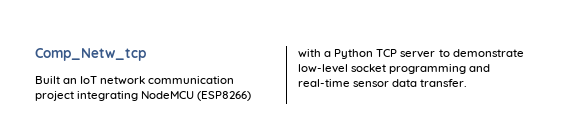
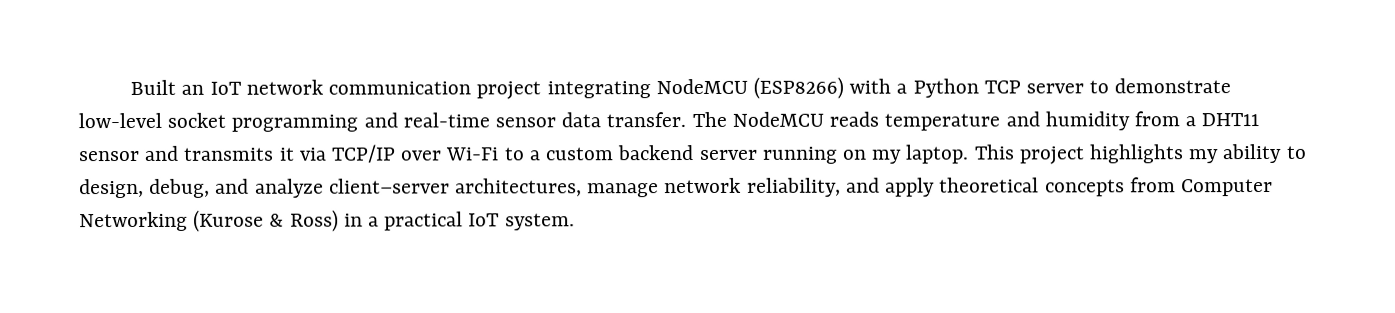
- Comp_Netw_tcp
+ The NodeMCU reads temperature and humidity from a DHT11 sensor and transmits it via TCP/IP over Wi-Fi to a custom backend server running on my laptop. This project highlights my ability to design, debug, and analyze client–server architectures, manage network reliability, and apply theoretical concepts from Computer Networking (Kurose & Ross) in a practical IoT system.

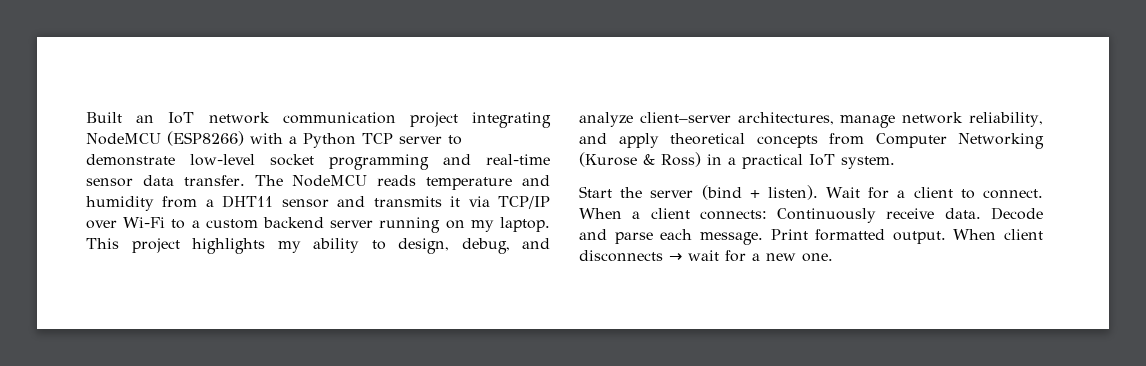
+ Start the server (bind + listen). Wait for a client to connect. When a client connects: Continuously receive data. Decode and parse each message. Print formatted output. When client disconnects → wait for a new one.

